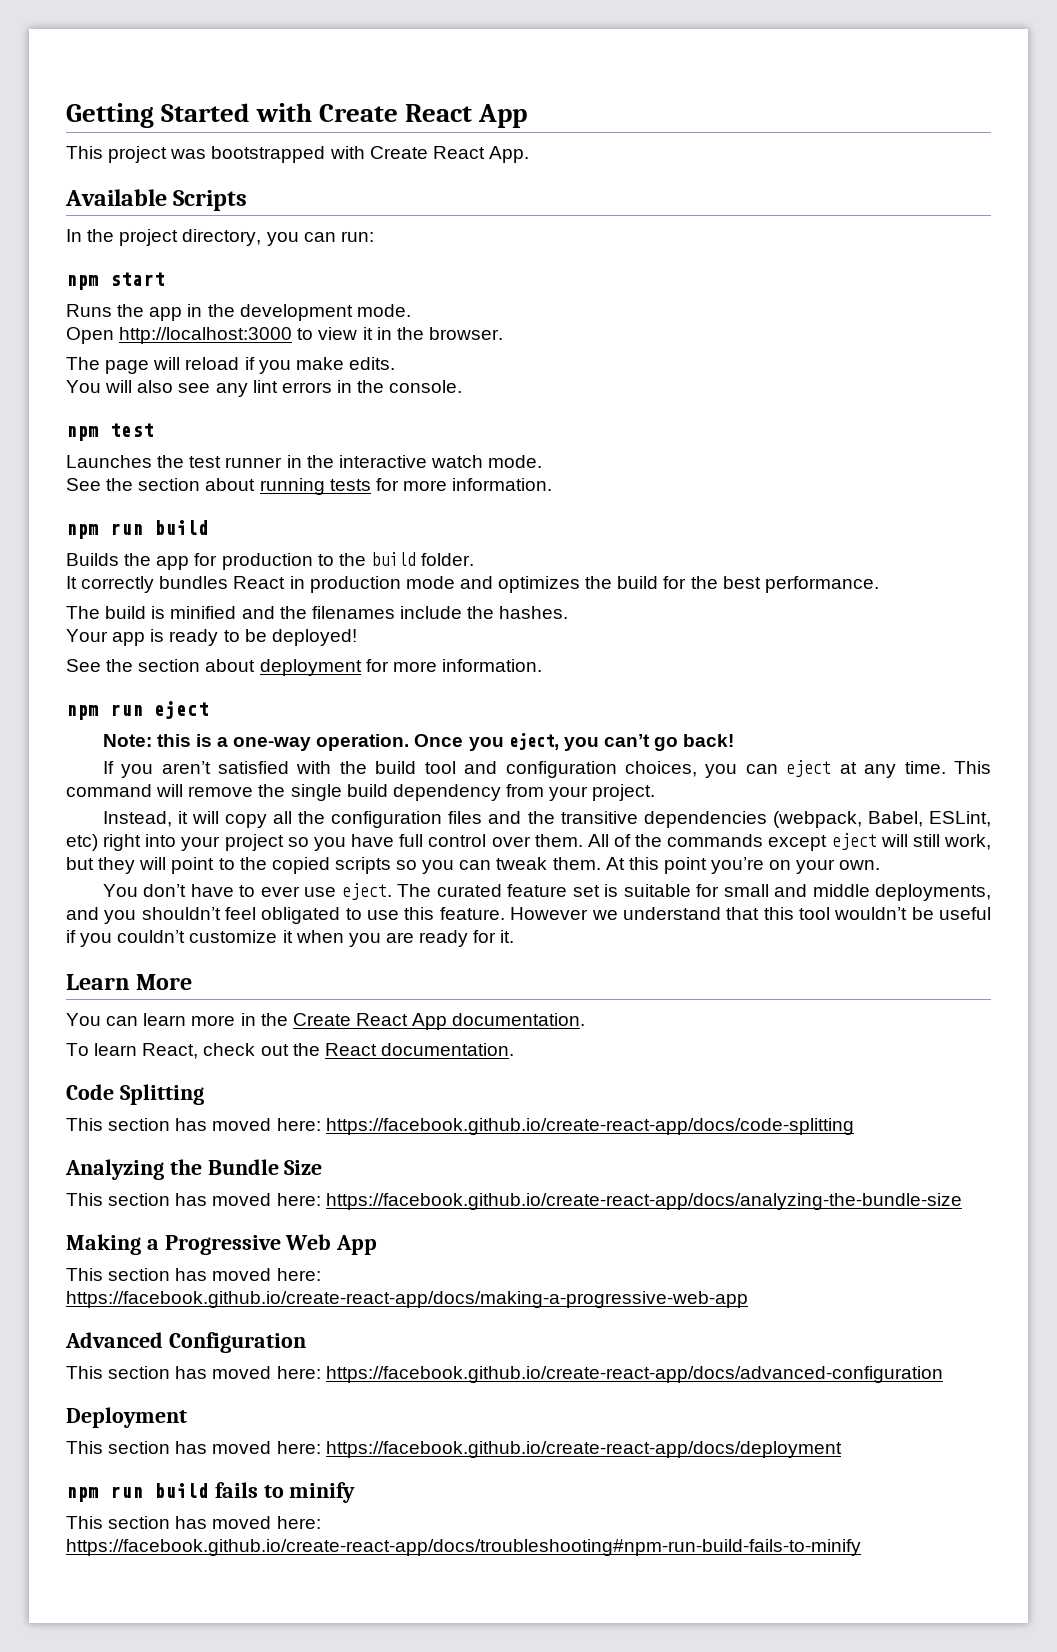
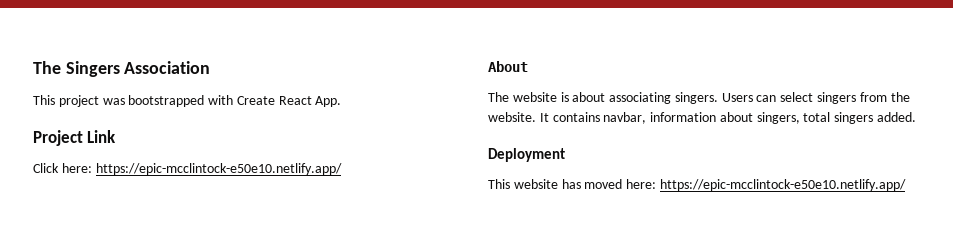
- Getting Started with Create React App
+ The Singers Association
- Available Scripts
- In the project directory, you can run:
- npm start
- Runs the app in the development mode.
- Open http://localhost:3000 to view it in the browser.
- The page will reload if you make edits.
- You will also see any lint errors in the console.
- npm test
- Launches the test runner in the interactive watch mode.
- See the section about running tests for more information.
- npm run build
- Builds the app for production to the build folder.
- It correctly bundles React in production mode and optimizes the build for the best performance.
- The build is minified and the filenames include the hashes.
- Your app is ready to be deployed!
- See the section about deployment for more information.
- npm run eject
- Note: this is a one-way operation. Once you eject, you can’t go back!
- If you aren’t satisfied with the build tool and configuration choices, you can eject at any time. This command will remove the single build dependency from your project.
- Instead, it will copy all the configuration files and the transitive dependencies (webpack, Babel, ESLint, etc) right into your project so you have full control over them. All of the commands except eject will still work, but they will point to the copied scripts so you can tweak them. At this point you’re on your own.
- You don’t have to ever use eject. The curated feature set is suitable for small and middle deployments, and you shouldn’t feel obligated to use this feature. However we understand that this tool wouldn’t be useful if you couldn’t customize it when you are ready for it.
- Learn More
- You can learn more in the Create React App documentation.
- To learn React, check out the React documentation.
- Code Splitting
- This section has moved here: https://facebook.github.io/create-react-app/docs/code-splitting
- Analyzing the Bundle Size
- This section has moved here: https://facebook.github.io/create-react-app/docs/analyzing-the-bundle-size
- Making a Progressive Web App
- This section has moved here: https://facebook.github.io/create-react-app/docs/making-a-progressive-web-app
- Advanced Configuration
- This section has moved here: https://facebook.github.io/create-react-app/docs/advanced-configuration
+ Project Link
+ Click here: https://epic-mcclintock-e50e10.netlify.app/
+ About
+ The website is about associating singers. Users can select singers from the website. It contains navbar, information about singers, total singers added.
- This section has moved here: https://facebook.github.io/create-react-app/docs/deployment
- npm run build fails to minify
- This section has moved here: https://facebook.github.io/create-react-app/docs/troubleshooting#npm-run-build-fails-to-minify
+ This website has moved here: https://epic-mcclintock-e50e10.netlify.app/

